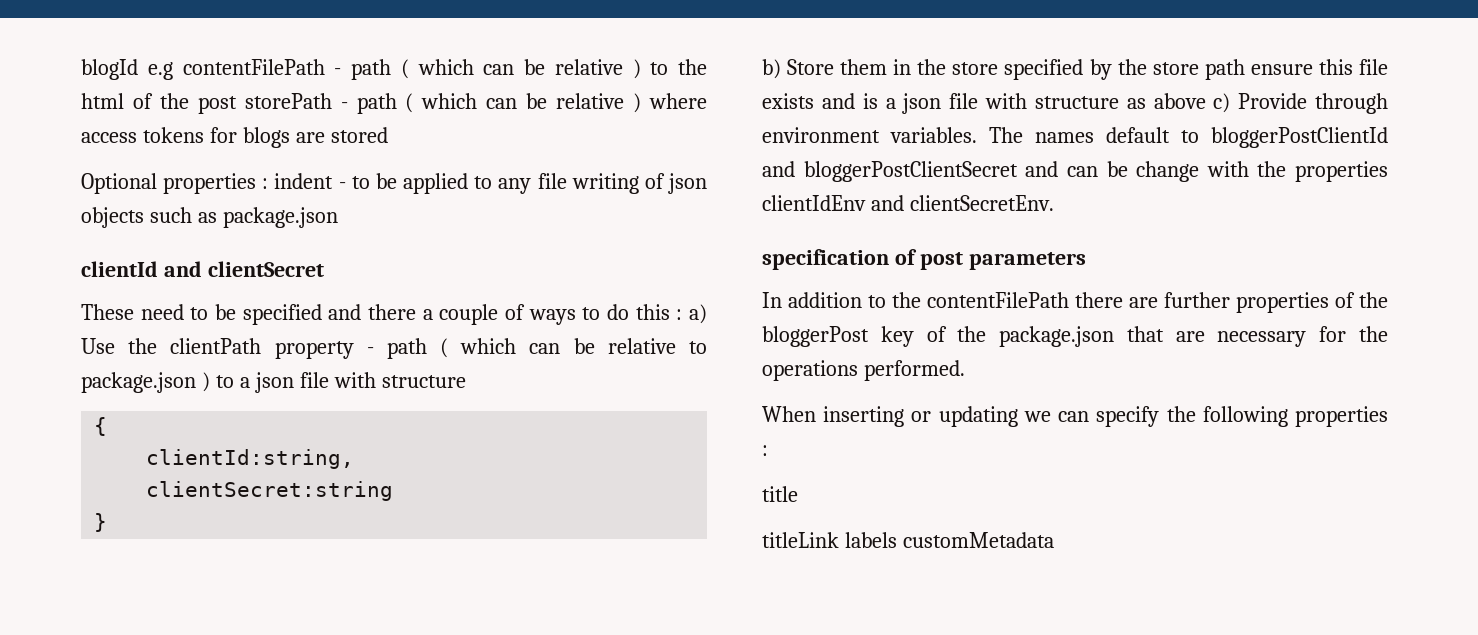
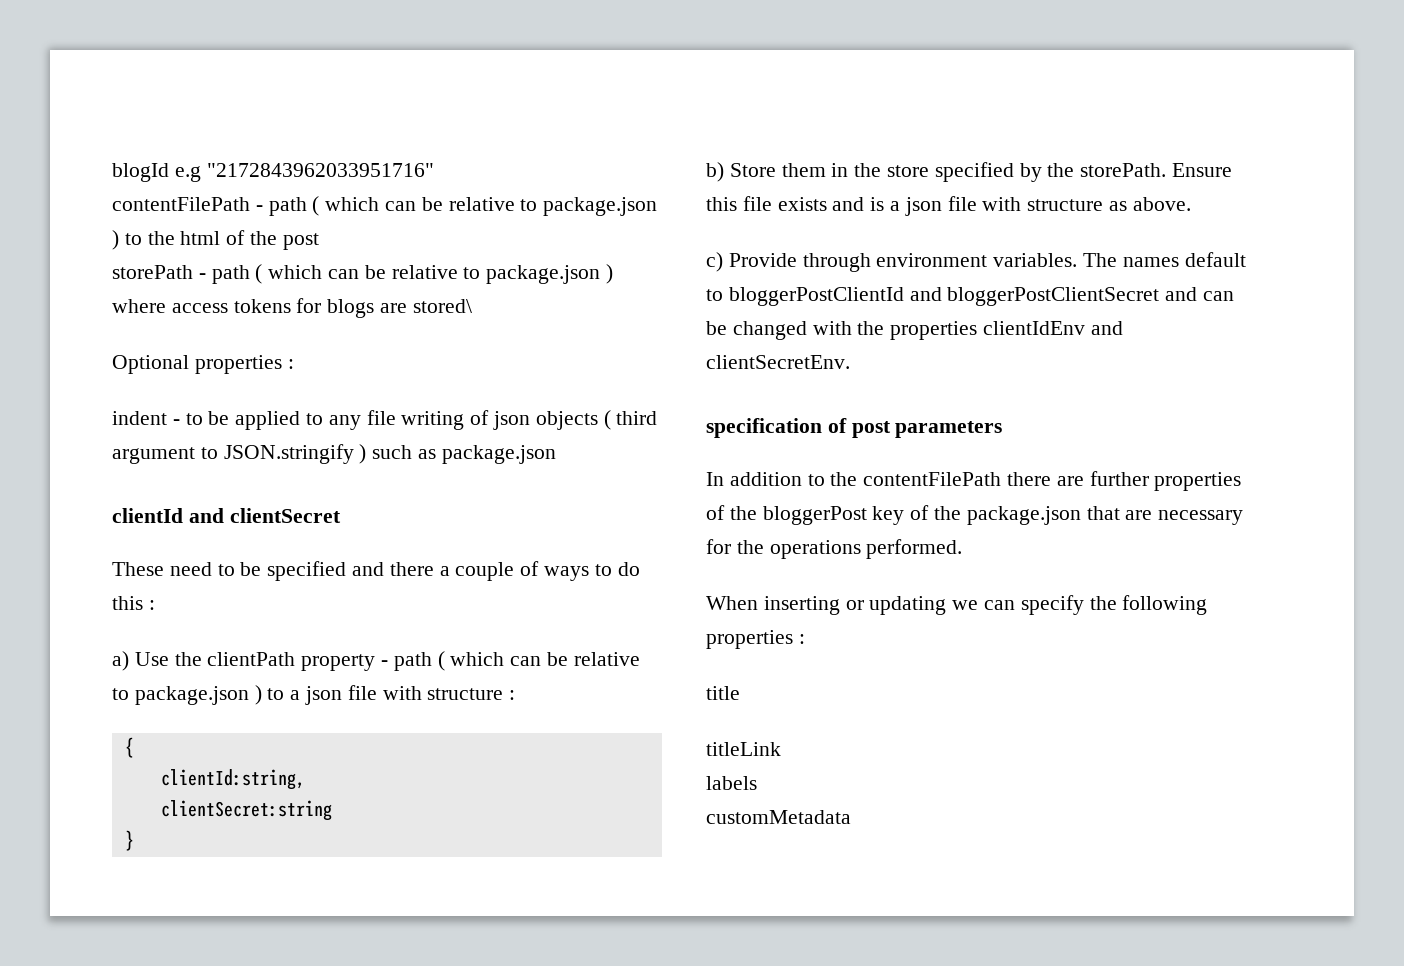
- blogId e.g contentFilePath - path ( which can be relative ) to the html of the post storePath - path ( which can be relative ) where access tokens for blogs are stored
+ blogId e.g "2172843962033951716"
+ contentFilePath - path ( which can be relative to package.json ) to the html of the post
+ storePath - path ( which can be relative to package.json ) where access tokens for blogs are stored\
- Optional properties : indent - to be applied to any file writing of json objects such as package.json
+ Optional properties :
+ indent - to be applied to any file writing of json objects ( third argument to JSON.stringify ) such as package.json
- These need to be specified and there a couple of ways to do this : a) Use the clientPath property - path ( which can be relative to package.json ) to a json file with structure
+ These need to be specified and there a couple of ways to do this :
+ a) Use the clientPath property - path ( which can be relative to package.json ) to a json file with structure :
- b) Store them in the store specified by the store path ensure this file exists and is a json file with structure as above c) Provide through environment variables.
+ b) Store them in the store specified by the storePath. Ensure this file exists and is a json file with structure as above.
+ c) Provide through environment variables.
- The names default to bloggerPostClientId and bloggerPostClientSecret and can be change with the properties clientIdEnv and clientSecretEnv.
+ The names default to bloggerPostClientId and bloggerPostClientSecret and can be changed with the properties clientIdEnv and clientSecretEnv.
- titleLink labels customMetadata
+ titleLink
+ labels
+ customMetadata

